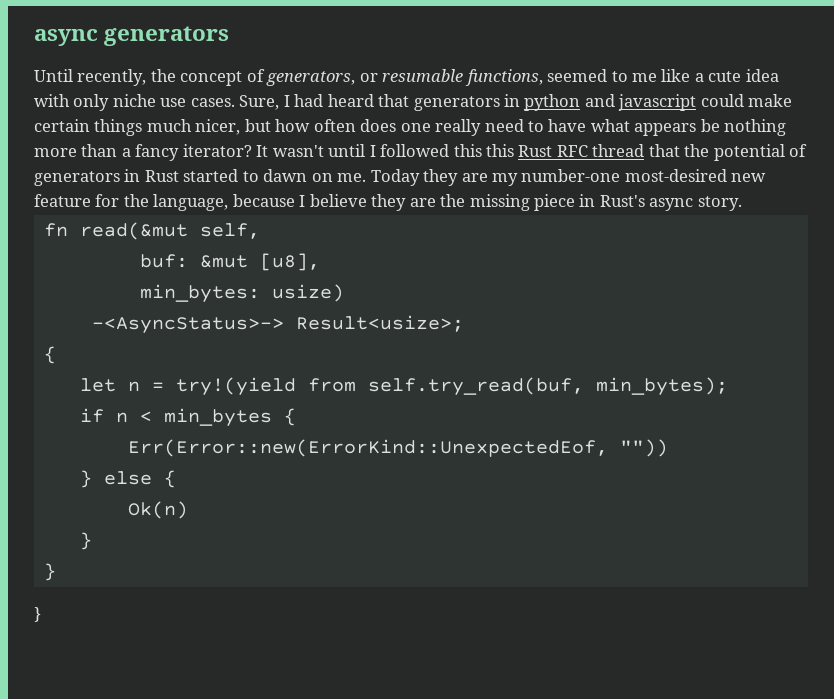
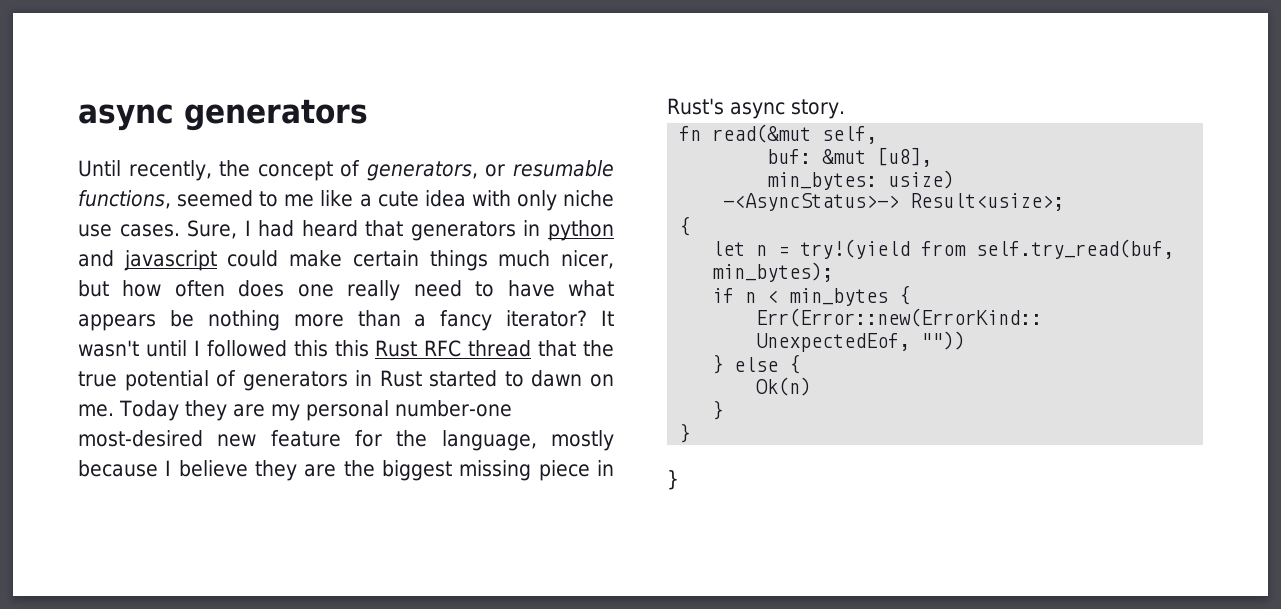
- It wasn't until I followed this this Rust RFC thread that the potential of generators in Rust started to dawn on me.
+ It wasn't until I followed this this Rust RFC thread that the true potential of generators in Rust started to dawn on me.
- Today they are my number-one most-desired new feature for the language, because I believe they are the missing piece in Rust's async story.
+ Today they are my personal number-one most-desired new feature for the language, mostly because I believe they are the biggest missing piece in Rust's async story.

